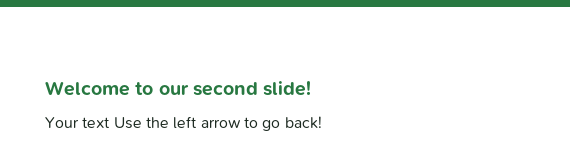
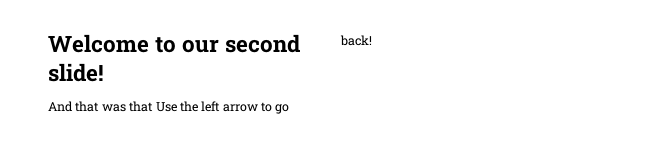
- Your text Use the left arrow to go back!
+ And that was that Use the left arrow to go back!

